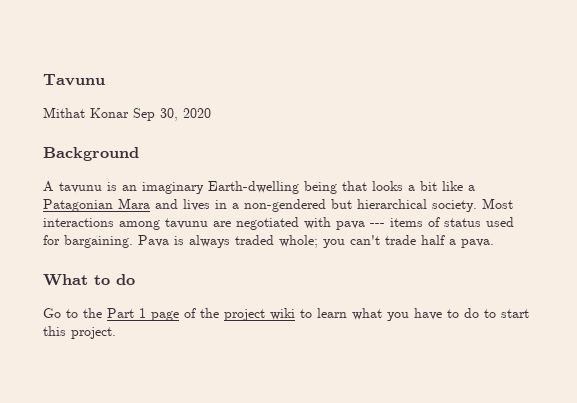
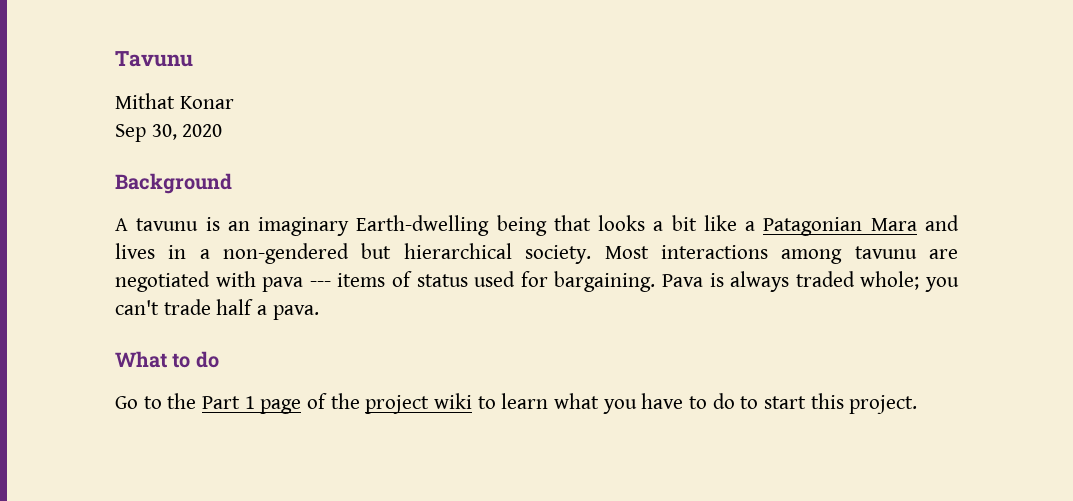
- Mithat Konar Sep 30, 2020
+ Mithat Konar
+ Sep 30, 2020

